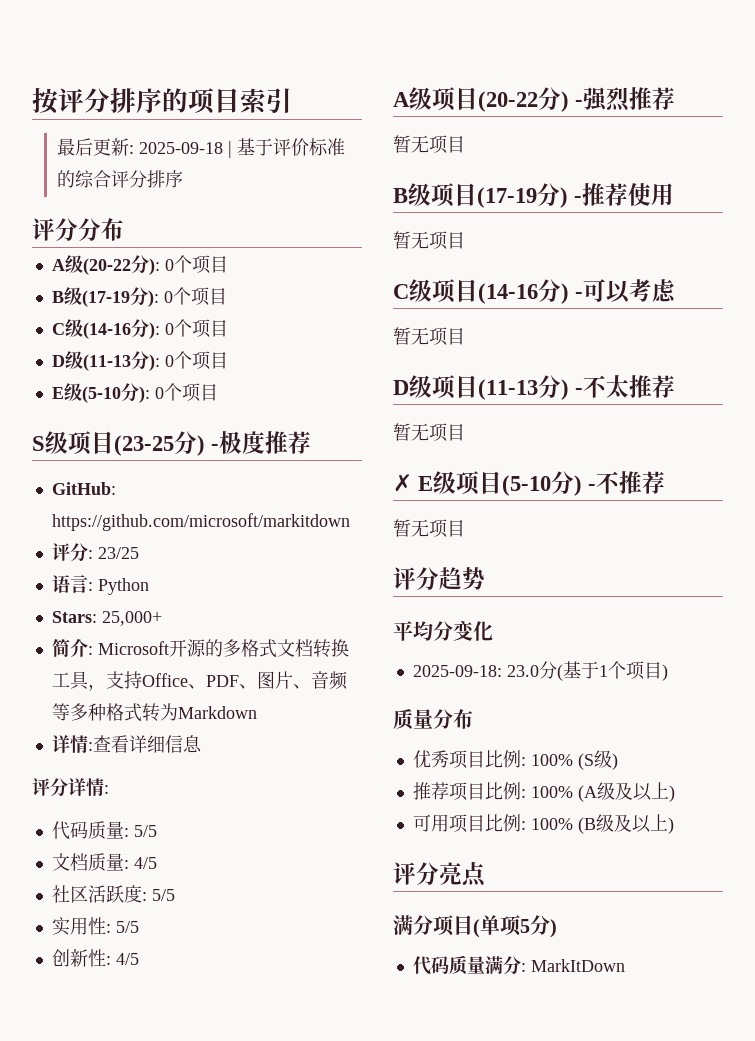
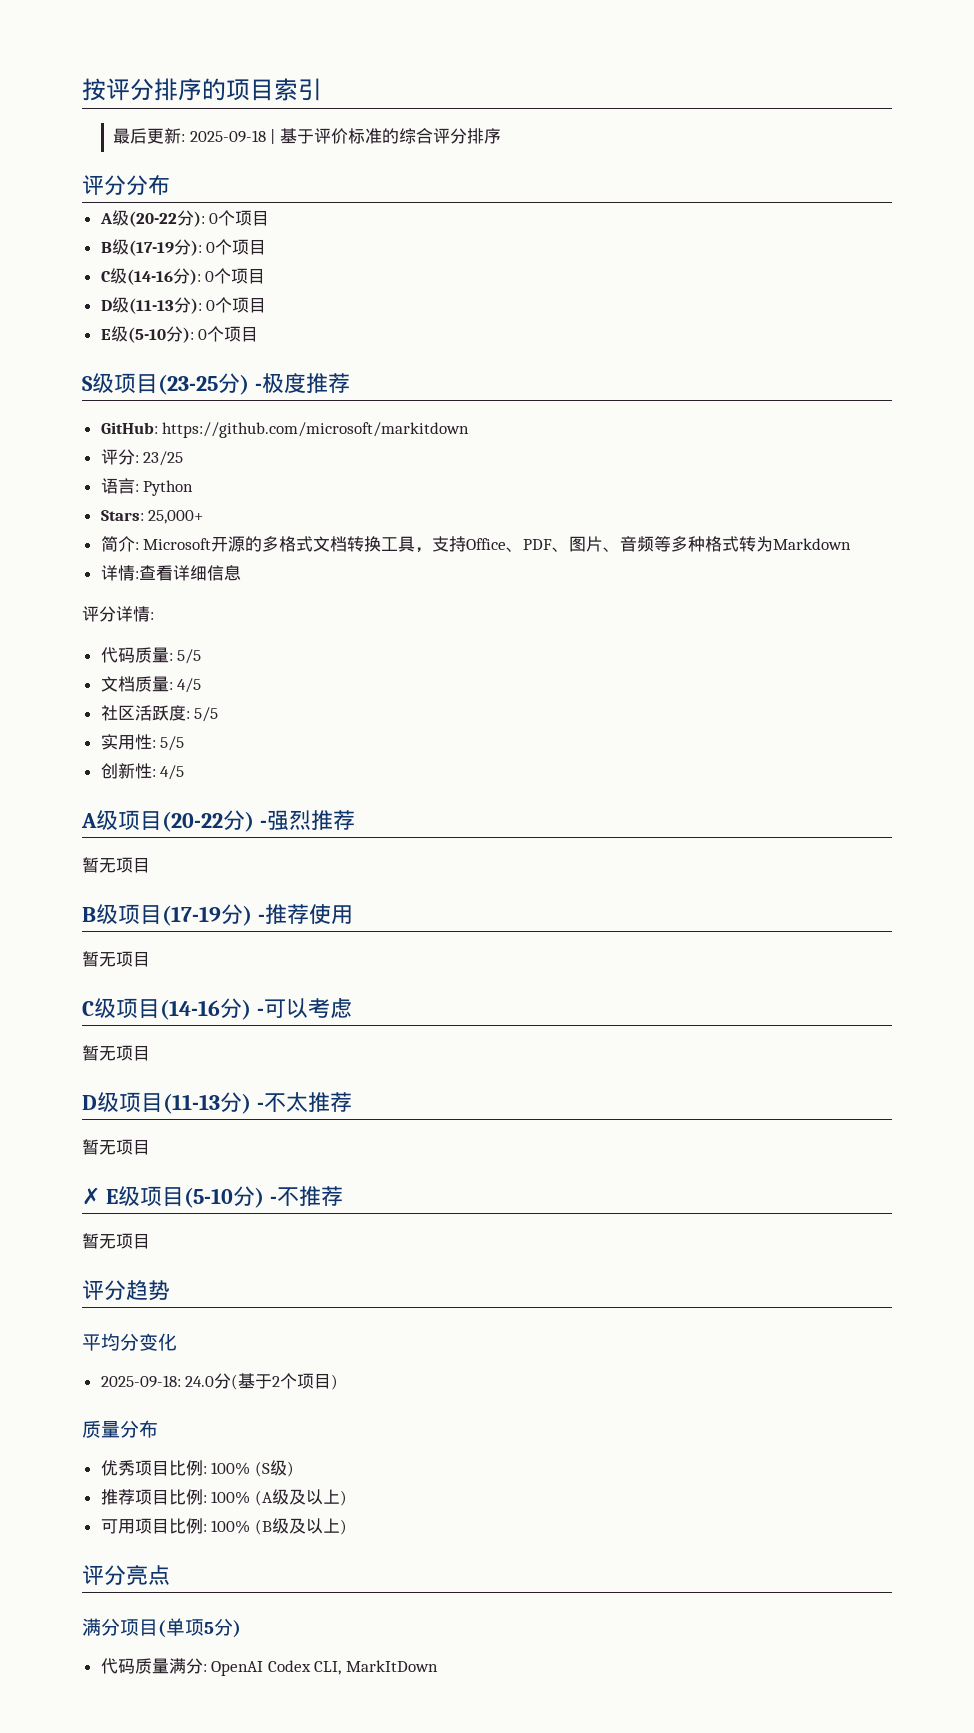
- 2025-09-18: 23.0分(基于1个项目)
+ 2025-09-18: 24.0分(基于2个项目)
- 代码质量满分: MarkItDown
+ 代码质量满分: OpenAI Codex CLI, MarkItDown

